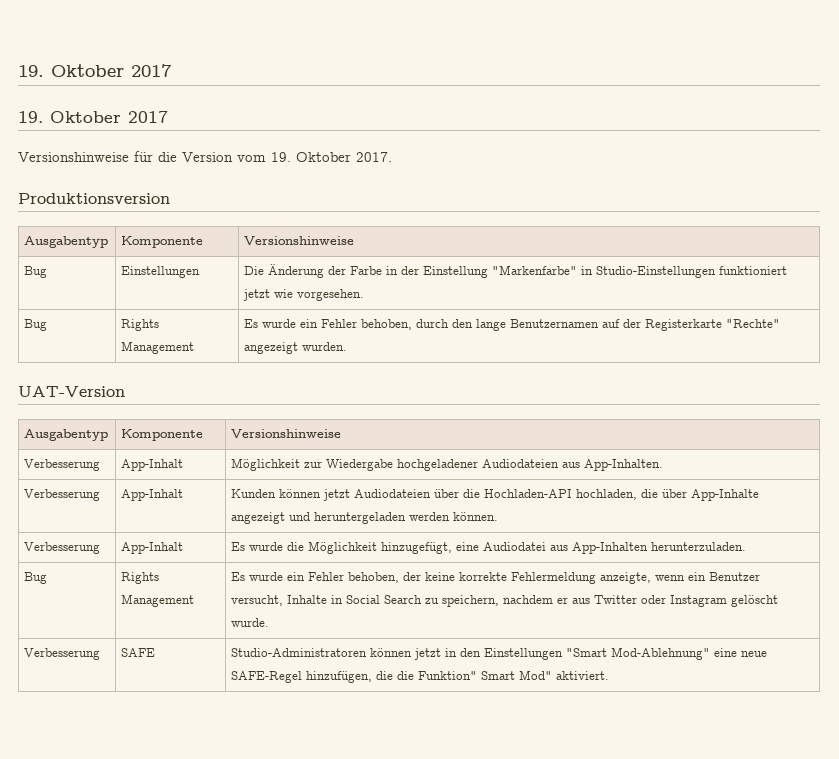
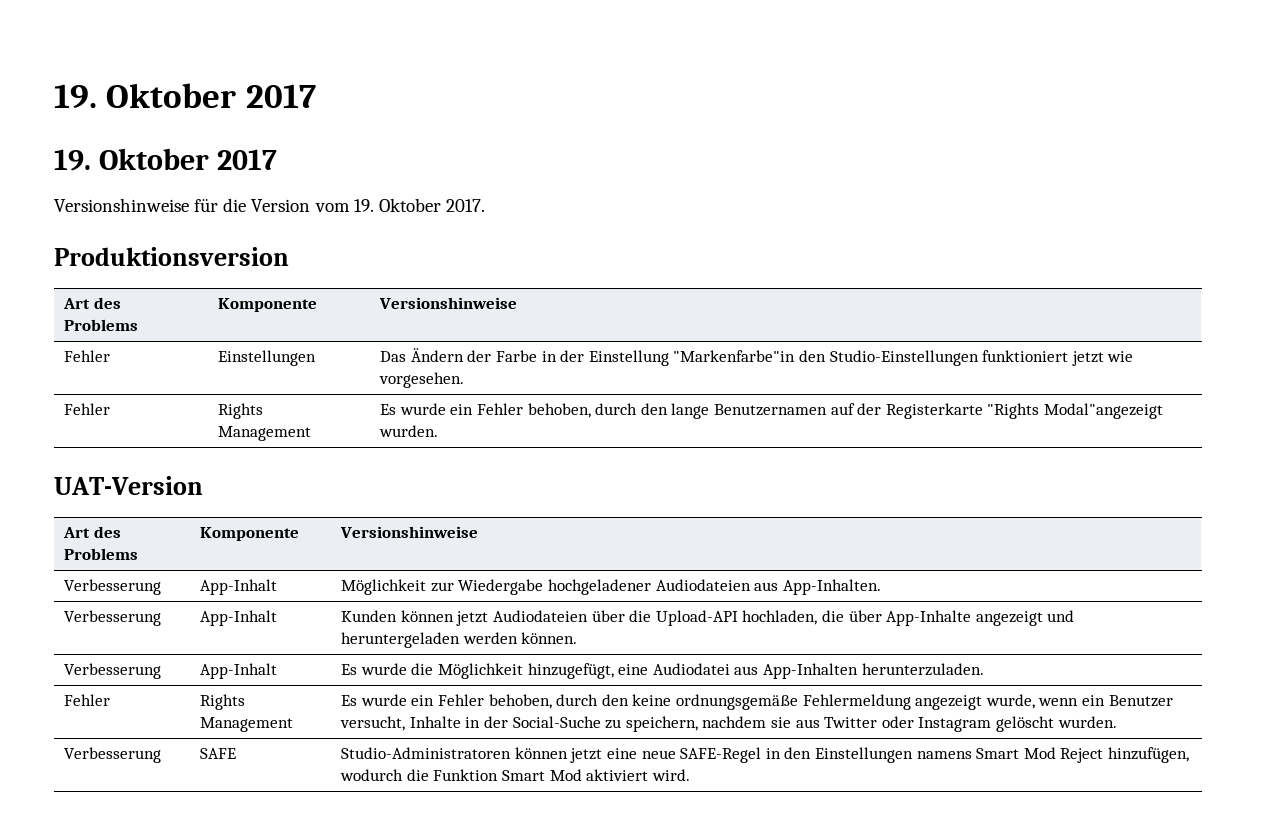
  Produktionsversion
- Ausgabentyp | Komponente | Versionshinweise
- Bug | Einstellungen | Die Änderung der Farbe in der Einstellung "Markenfarbe" in Studio-Einstellungen funktioniert jetzt wie vorgesehen.
+ Art des Problems | Komponente | Versionshinweise
+ Fehler | Einstellungen | Das Ändern der Farbe in der Einstellung "Markenfarbe"in den Studio-Einstellungen funktioniert jetzt wie vorgesehen.
- Bug | Rights Management | Es wurde ein Fehler behoben, durch den lange Benutzernamen auf der Registerkarte "Rechte" angezeigt wurden.
+ Fehler | Rights Management | Es wurde ein Fehler behoben, durch den lange Benutzernamen auf der Registerkarte "Rights Modal"angezeigt wurden.
  UAT-Version
- Ausgabentyp | Komponente | Versionshinweise
+ Art des Problems | Komponente | Versionshinweise
- Verbesserung | App-Inhalt | Kunden können jetzt Audiodateien über die Hochladen-API hochladen, die über App-Inhalte angezeigt und heruntergeladen werden können.
+ Verbesserung | App-Inhalt | Kunden können jetzt Audiodateien über die Upload-API hochladen, die über App-Inhalte angezeigt und heruntergeladen werden können.
- Bug | Rights Management | Es wurde ein Fehler behoben, der keine korrekte Fehlermeldung anzeigte, wenn ein Benutzer versucht, Inhalte in Social Search zu speichern, nachdem er aus Twitter oder Instagram gelöscht wurde.
+ Fehler | Rights Management | Es wurde ein Fehler behoben, durch den keine ordnungsgemäße Fehlermeldung angezeigt wurde, wenn ein Benutzer versucht, Inhalte in der Social-Suche zu speichern, nachdem sie aus Twitter oder Instagram gelöscht wurden.
- Verbesserung | SAFE | Studio-Administratoren können jetzt in den Einstellungen "Smart Mod-Ablehnung" eine neue SAFE-Regel hinzufügen, die die Funktion" Smart Mod" aktiviert.
+ Verbesserung | SAFE | Studio-Administratoren können jetzt eine neue SAFE-Regel in den Einstellungen namens Smart Mod Reject hinzufügen, wodurch die Funktion Smart Mod aktiviert wird.

